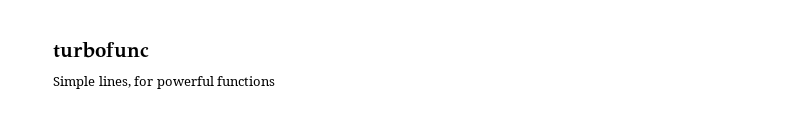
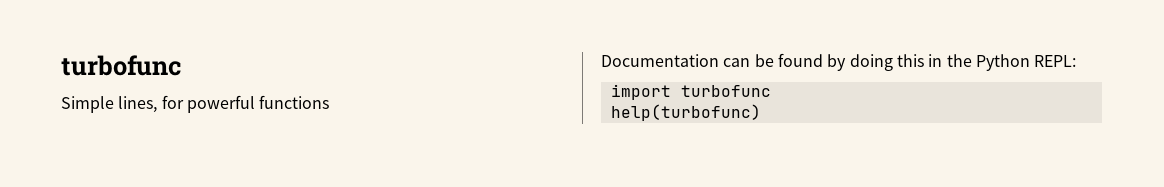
+ Documentation can be found by doing this in the Python REPL:
+ import turbofunc
+ help(turbofunc)

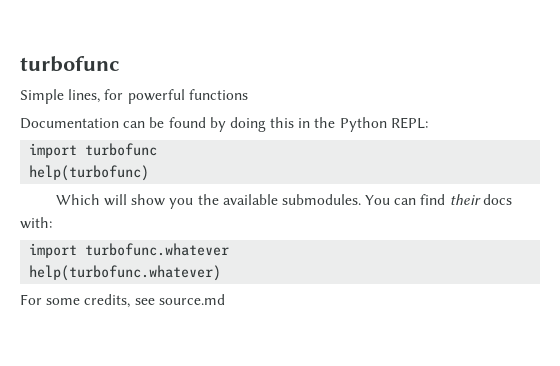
+ Which will show you the available submodules. You can find their docs with:
+ import turbofunc.whatever
+ help(turbofunc.whatever)
+ For some credits, see source.md

